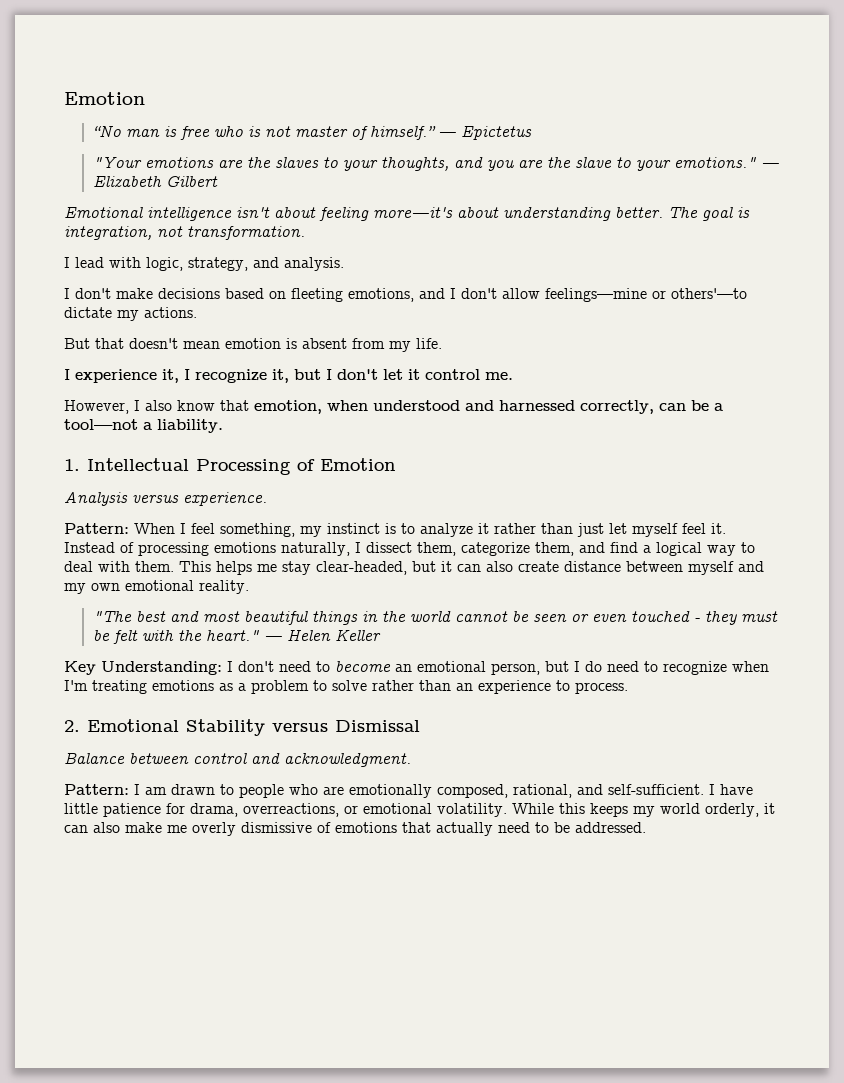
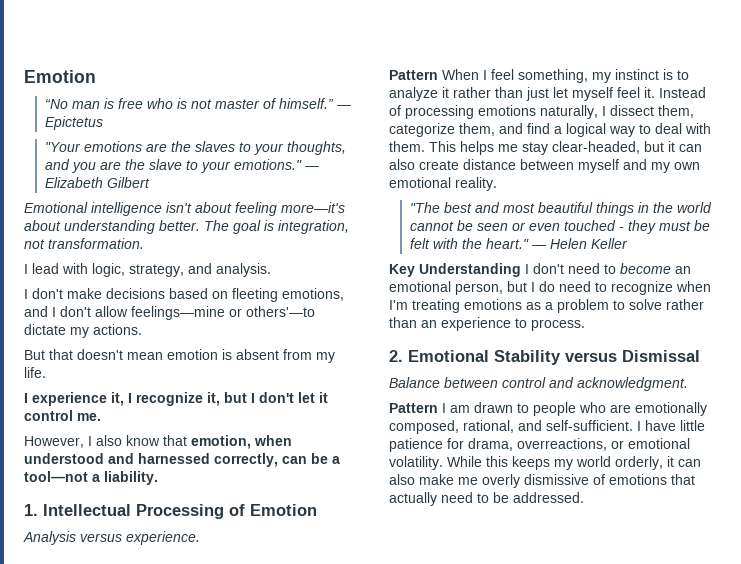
- Pattern: When I feel something, my instinct is to analyze it rather than just let myself feel it.
+ Pattern When I feel something, my instinct is to analyze it rather than just let myself feel it.
- Key Understanding: I don't need to become an emotional person, but I do need to recognize when I'm treating emotions as a problem to solve rather than an experience to process.
+ Key Understanding I don't need to become an emotional person, but I do need to recognize when I'm treating emotions as a problem to solve rather than an experience to process.
- Pattern: I am drawn to people who are emotionally composed, rational, and self-sufficient.
+ Pattern I am drawn to people who are emotionally composed, rational, and self-sufficient.

